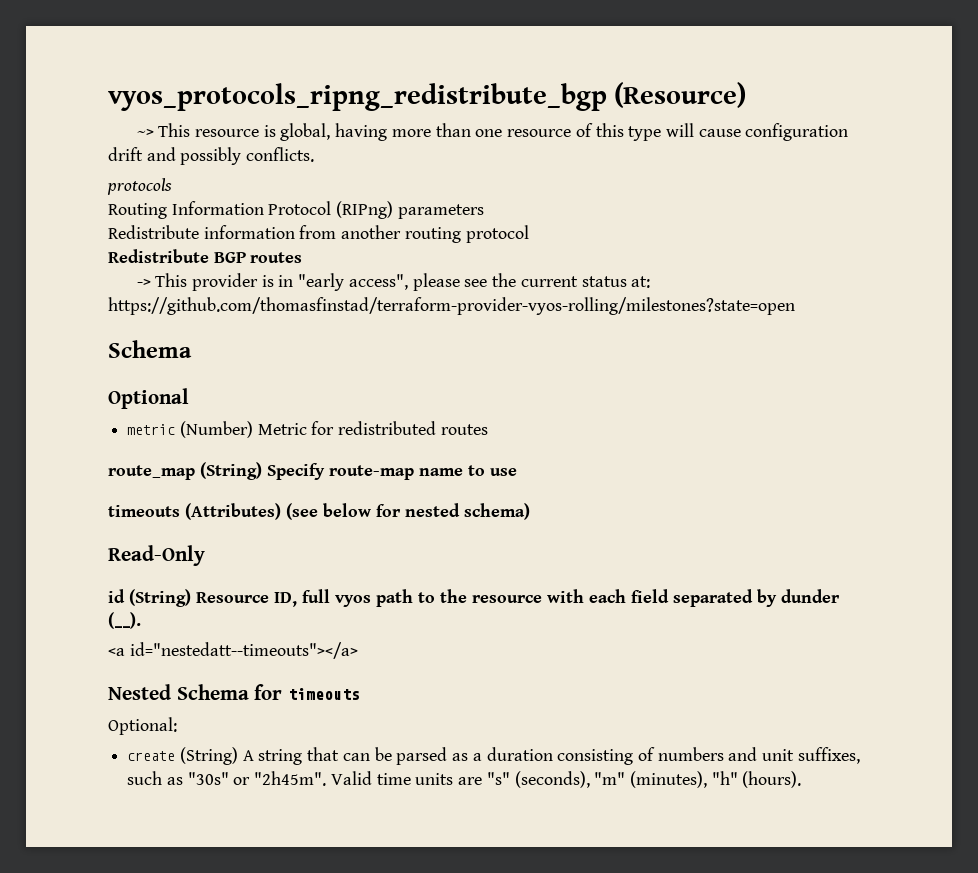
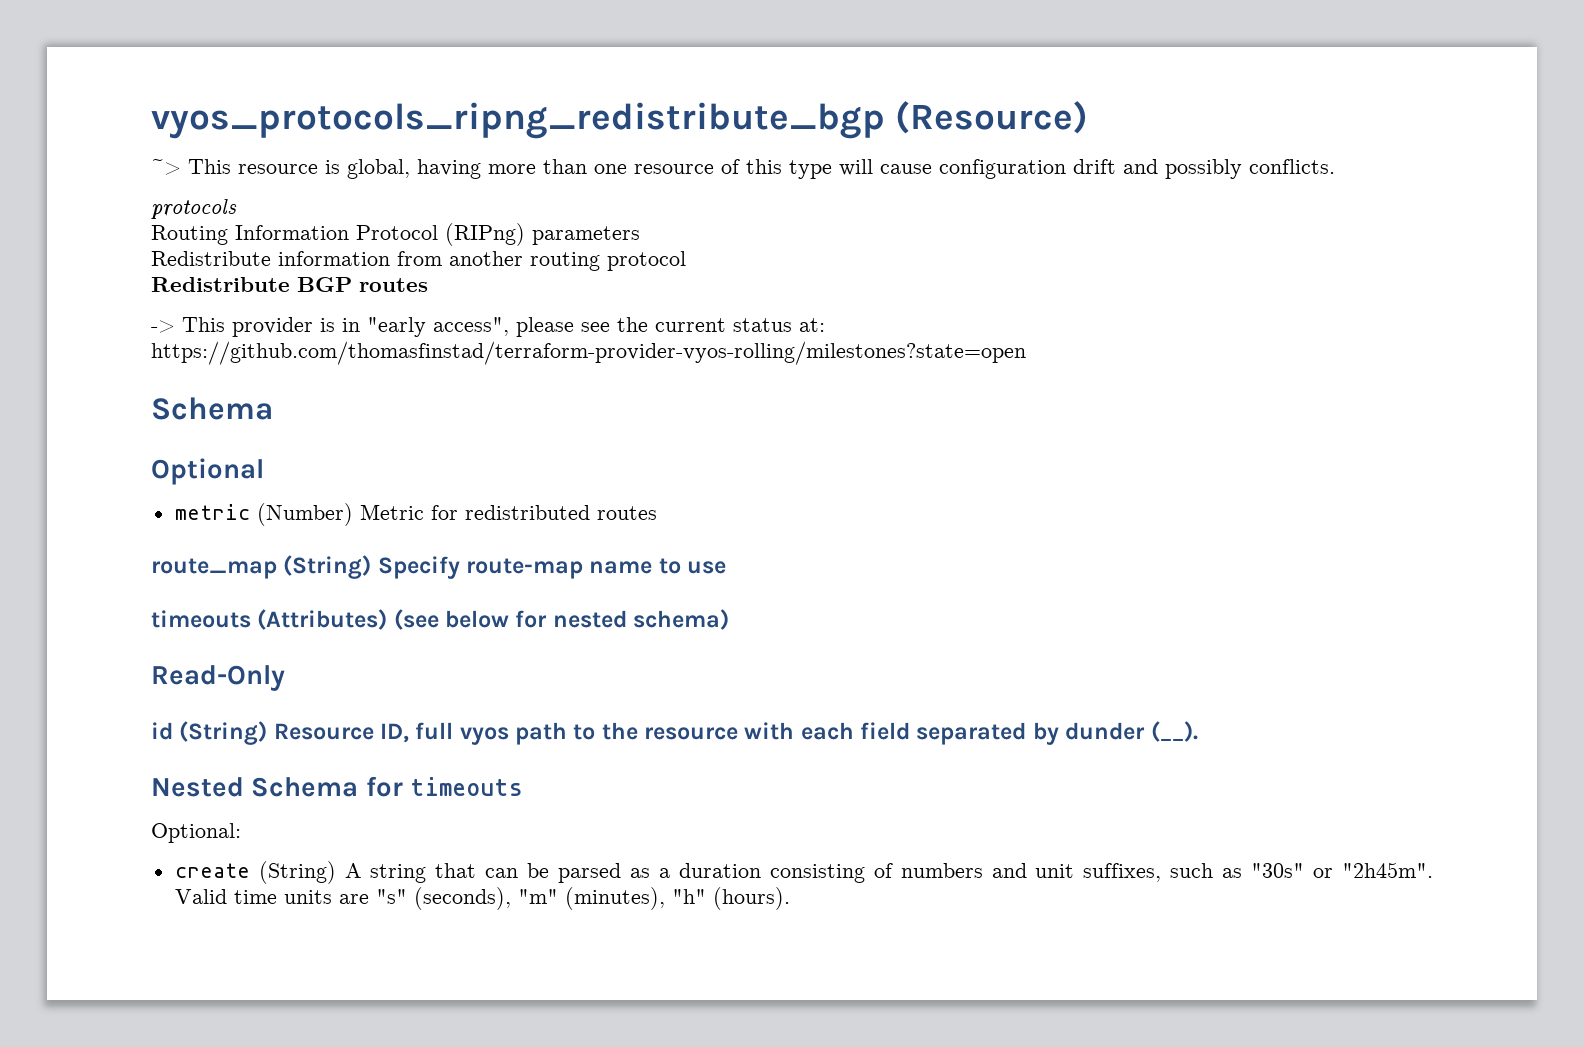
- <a id="nestedatt--timeouts"></a>

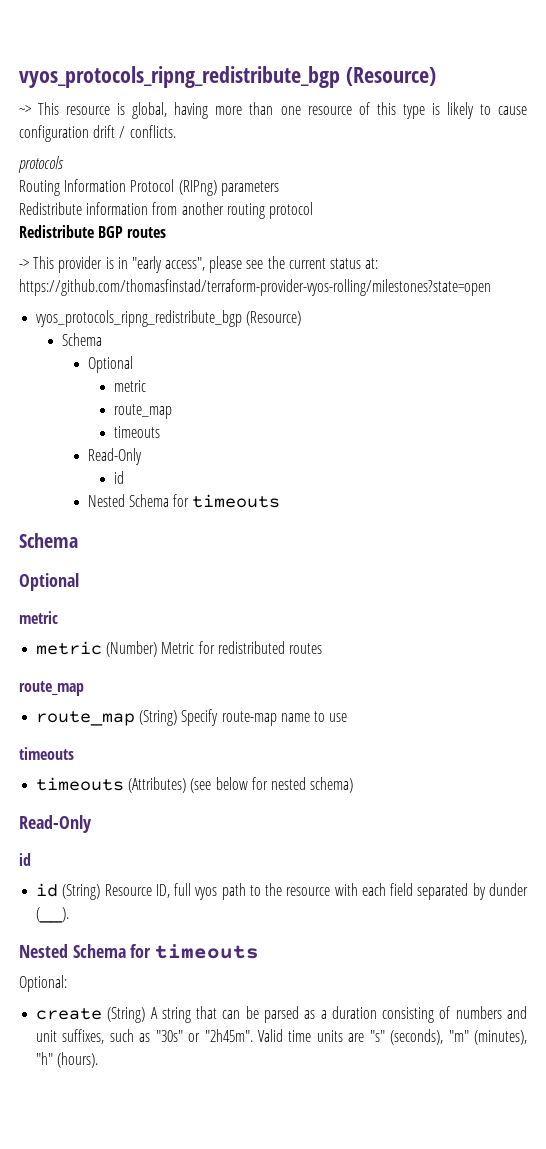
- ~> This resource is global, having more than one resource of this type will cause configuration drift and possibly conflicts.
+ ~> This resource is global, having more than one resource of this type is likely to cause configuration drift / conflicts.
  -> This provider is in "early access", please see the current status at: https://github.com/thomasfinstad/terraform-provider-vyos-rolling/milestones?state=open
+ vyos_protocols_ripng_redistribute_bgp (Resource)
  Schema
  Optional
+ metric
+ route_map
+ timeouts
+ Read-Only
+ id
+ Nested Schema for timeouts
+ Schema
+ Optional
+ metric
  metric (Number) Metric for redistributed routes
+ route_map
  route_map (String) Specify route-map name to use
+ timeouts
  timeouts (Attributes) (see below for nested schema)
  Read-Only
+ id

